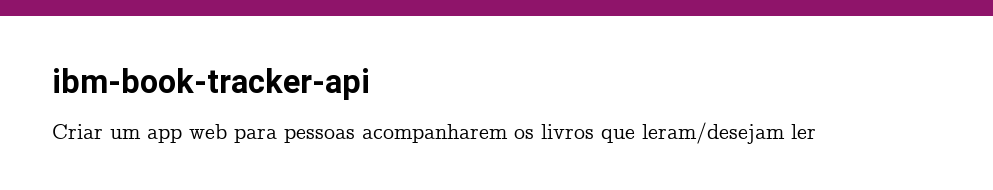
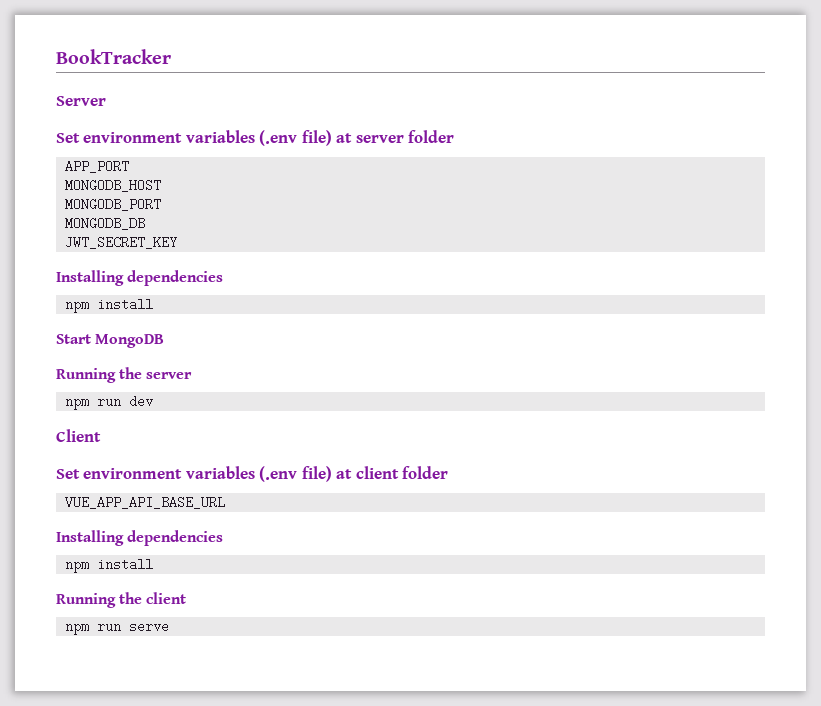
- ibm-book-tracker-api
- Criar um app web para pessoas acompanharem os livros que leram/desejam ler
+ BookTracker
+ Server
+ Set environment variables (.env file) at server folder
+ APP_PORT
+ MONGODB_HOST
+ MONGODB_PORT
+ MONGODB_DB
+ JWT_SECRET_KEY
+ Installing dependencies
+ npm install
+ Start MongoDB
+ Running the server
+ npm run dev
+ Client
+ Set environment variables (.env file) at client folder
+ VUE_APP_API_BASE_URL
+ Installing dependencies
+ npm install
+ Running the client
+ npm run serve

